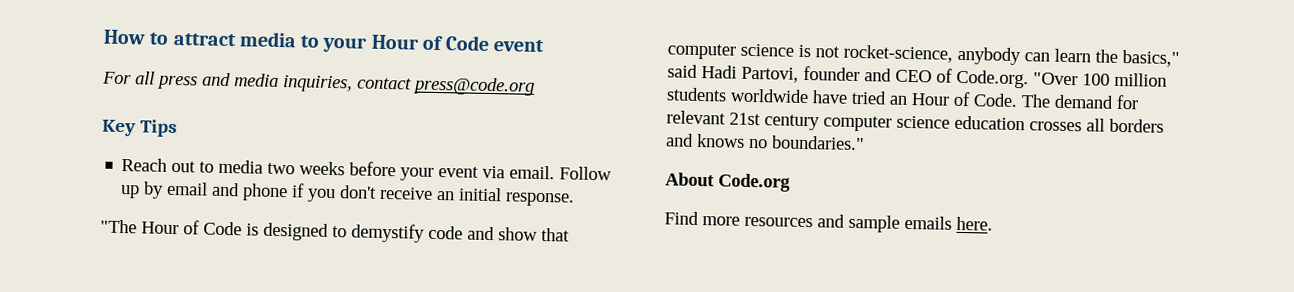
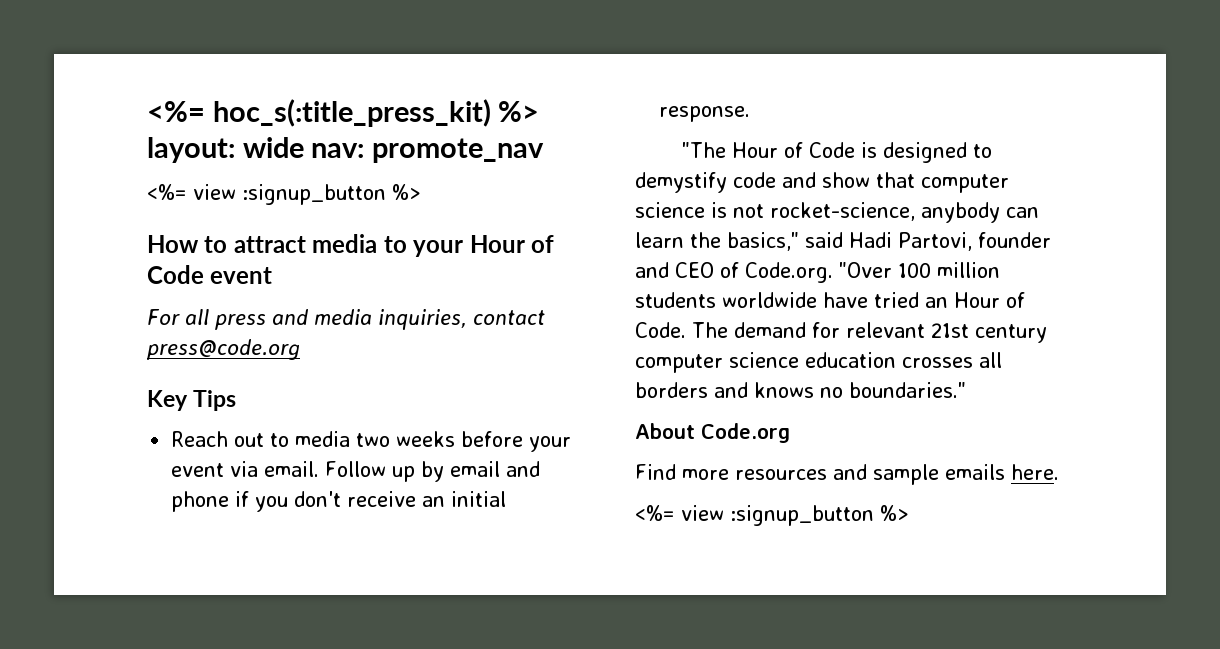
+ <%= hoc_s(:title_press_kit) %> layout: wide nav: promote_nav
+ <%= view :signup_button %>
  Find more resources and sample emails here.
+ <%= view :signup_button %>

